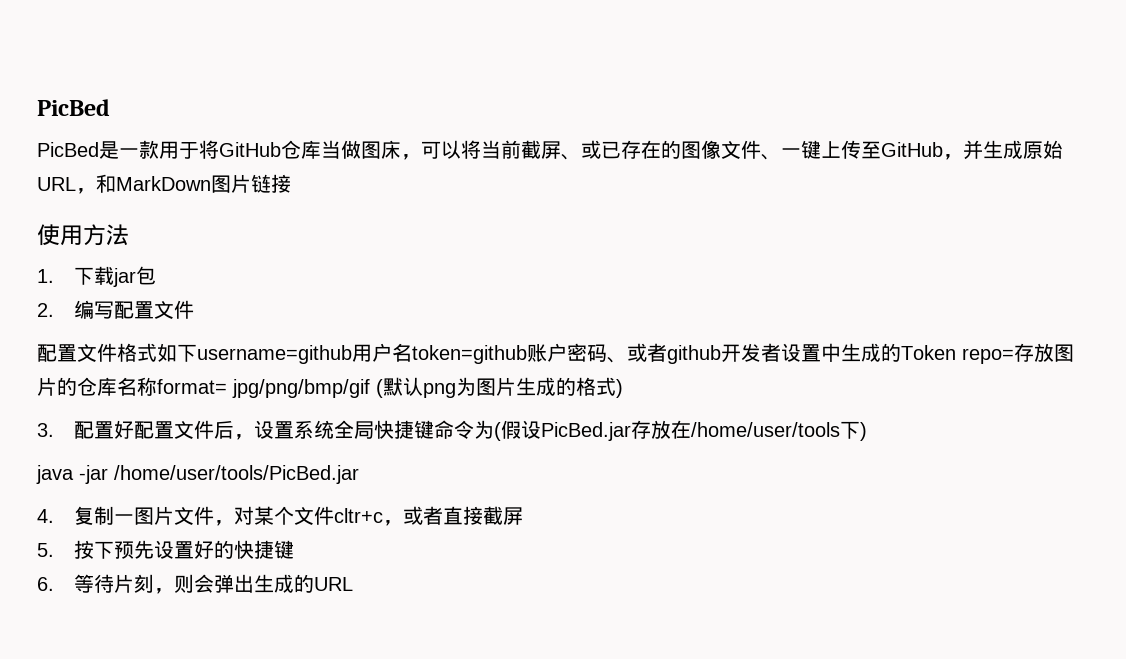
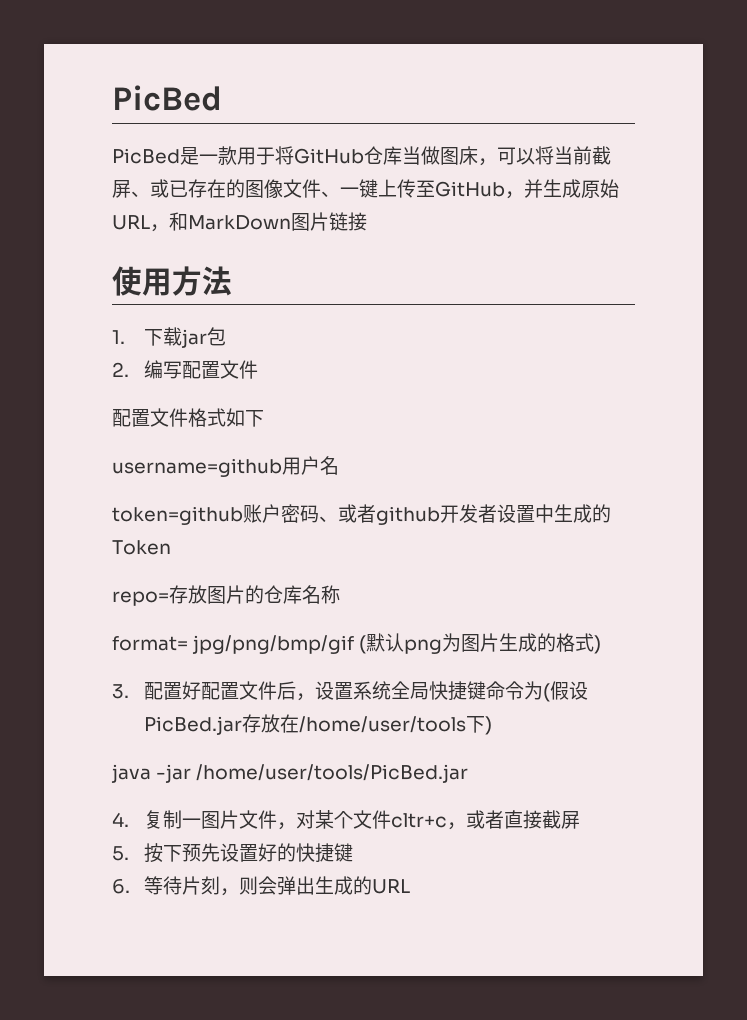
- 配置文件格式如下username=github用户名token=github账户密码、或者github开发者设置中生成的Token repo=存放图片的仓库名称format= jpg/png/bmp/gif (默认png为图片生成的格式)
+ 配置文件格式如下
+ username=github用户名
+ token=github账户密码、或者github开发者设置中生成的Token
+ repo=存放图片的仓库名称
+ format= jpg/png/bmp/gif (默认png为图片生成的格式)

